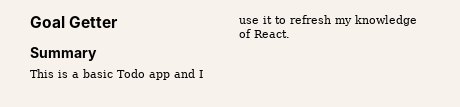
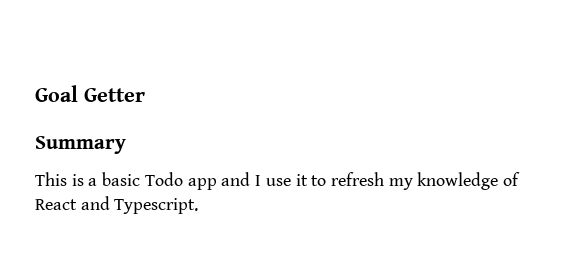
- This is a basic Todo app and I use it to refresh my knowledge of React.
+ This is a basic Todo app and I use it to refresh my knowledge of React and Typescript.

